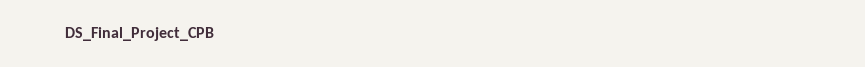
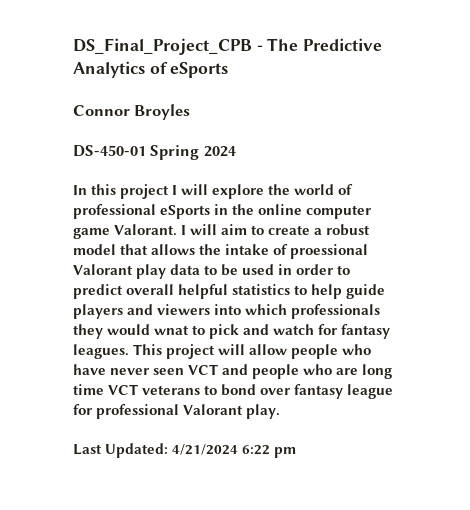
- DS_Final_Project_CPB
+ DS_Final_Project_CPB - The Predictive Analytics of eSports
+ Connor Broyles
+ DS-450-01 Spring 2024
+ In this project I will explore the world of professional eSports in the online computer game Valorant. I will aim to create a robust model that allows the intake of proessional Valorant play data to be used in order to predict overall helpful statistics to help guide players and viewers into which professionals they would wnat to pick and watch for fantasy leagues. This project will allow people who have never seen VCT and people who are long time VCT veterans to bond over fantasy league for professional Valorant play.
+ Last Updated: 4/21/2024 6:22 pm

